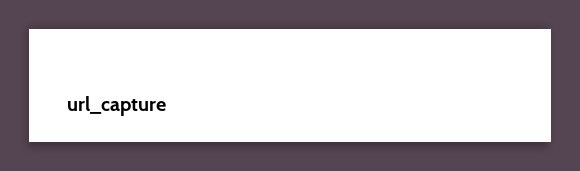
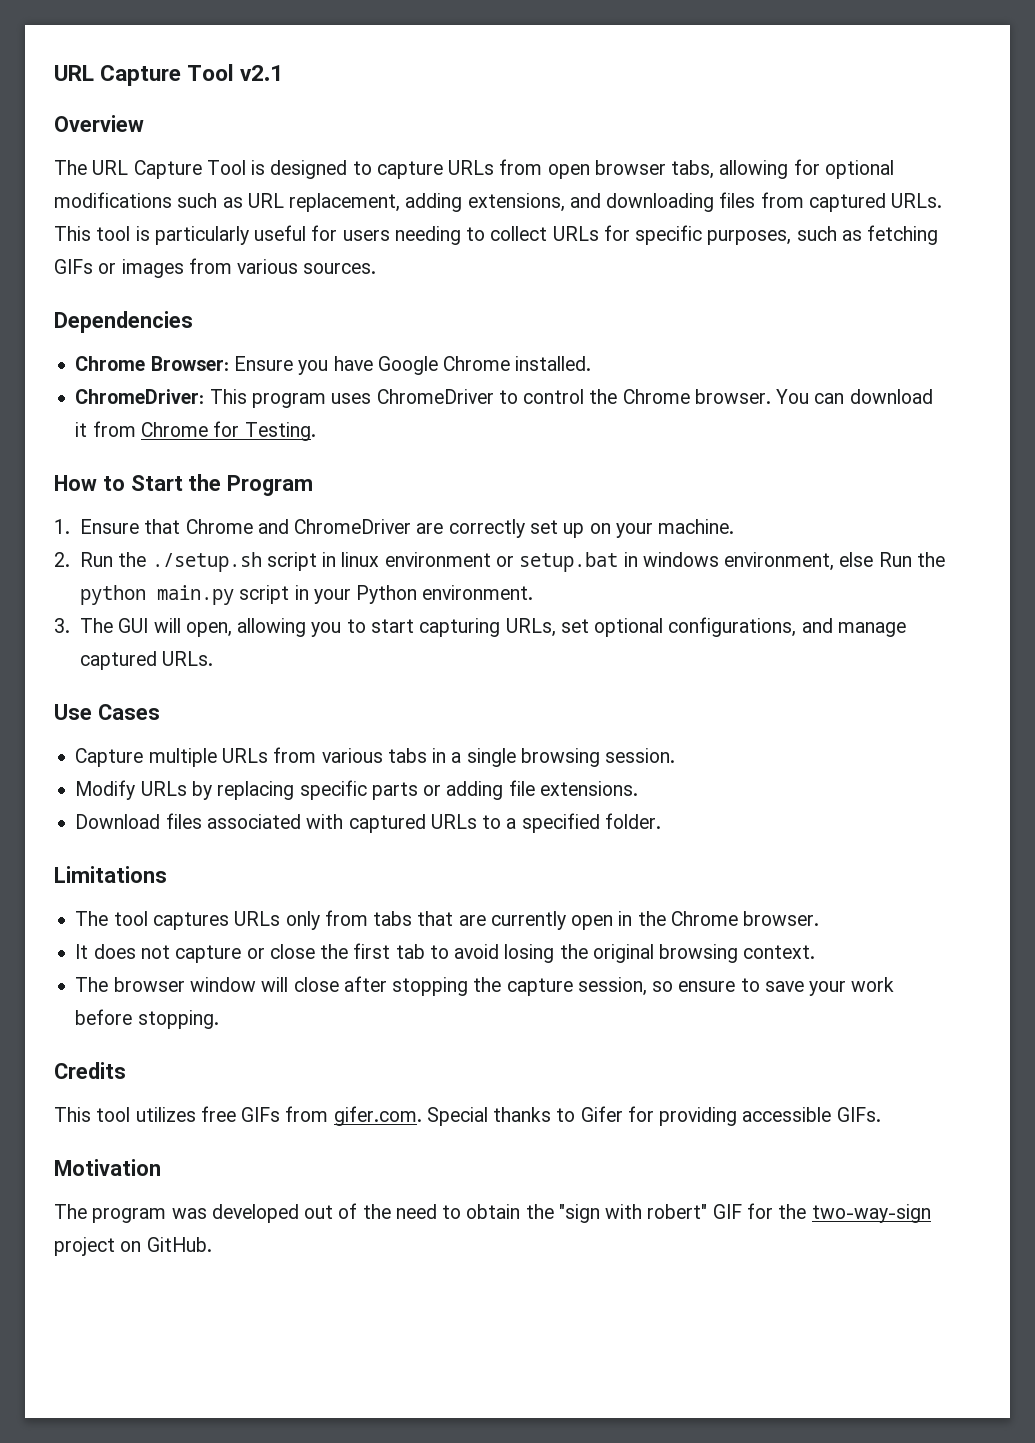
- url_capture
+ URL Capture Tool v2.1
+ Overview
+ The URL Capture Tool is designed to capture URLs from open browser tabs, allowing for optional modifications such as URL replacement, adding extensions, and downloading files from captured URLs. This tool is particularly useful for users needing to collect URLs for specific purposes, such as fetching GIFs or images from various sources.
+ Dependencies
+ Chrome Browser: Ensure you have Google Chrome installed.
+ ChromeDriver: This program uses ChromeDriver to control the Chrome browser. You can download it from Chrome for Testing.
+ How to Start the Program
+ 1. Ensure that Chrome and ChromeDriver are correctly set up on your machine.
+ 2. Run the ./setup.sh script in linux environment or setup.bat in windows environment, else Run the python main.py script in your Python environment.
+ 3. The GUI will open, allowing you to start capturing URLs, set optional configurations, and manage captured URLs.
+ Use Cases
+ Capture multiple URLs from various tabs in a single browsing session.
+ Modify URLs by replacing specific parts or adding file extensions.
+ Download files associated with captured URLs to a specified folder.
+ Limitations
+ The tool captures URLs only from tabs that are currently open in the Chrome browser.
+ It does not capture or close the first tab to avoid losing the original browsing context.
+ The browser window will close after stopping the capture session, so ensure to save your work before stopping.
+ Credits
+ This tool utilizes free GIFs from gifer.com. Special thanks to Gifer for providing accessible GIFs.
+ Motivation
+ The program was developed out of the need to obtain the "sign with robert" GIF for the two-way-sign project on GitHub.

